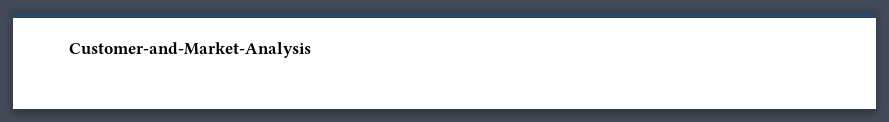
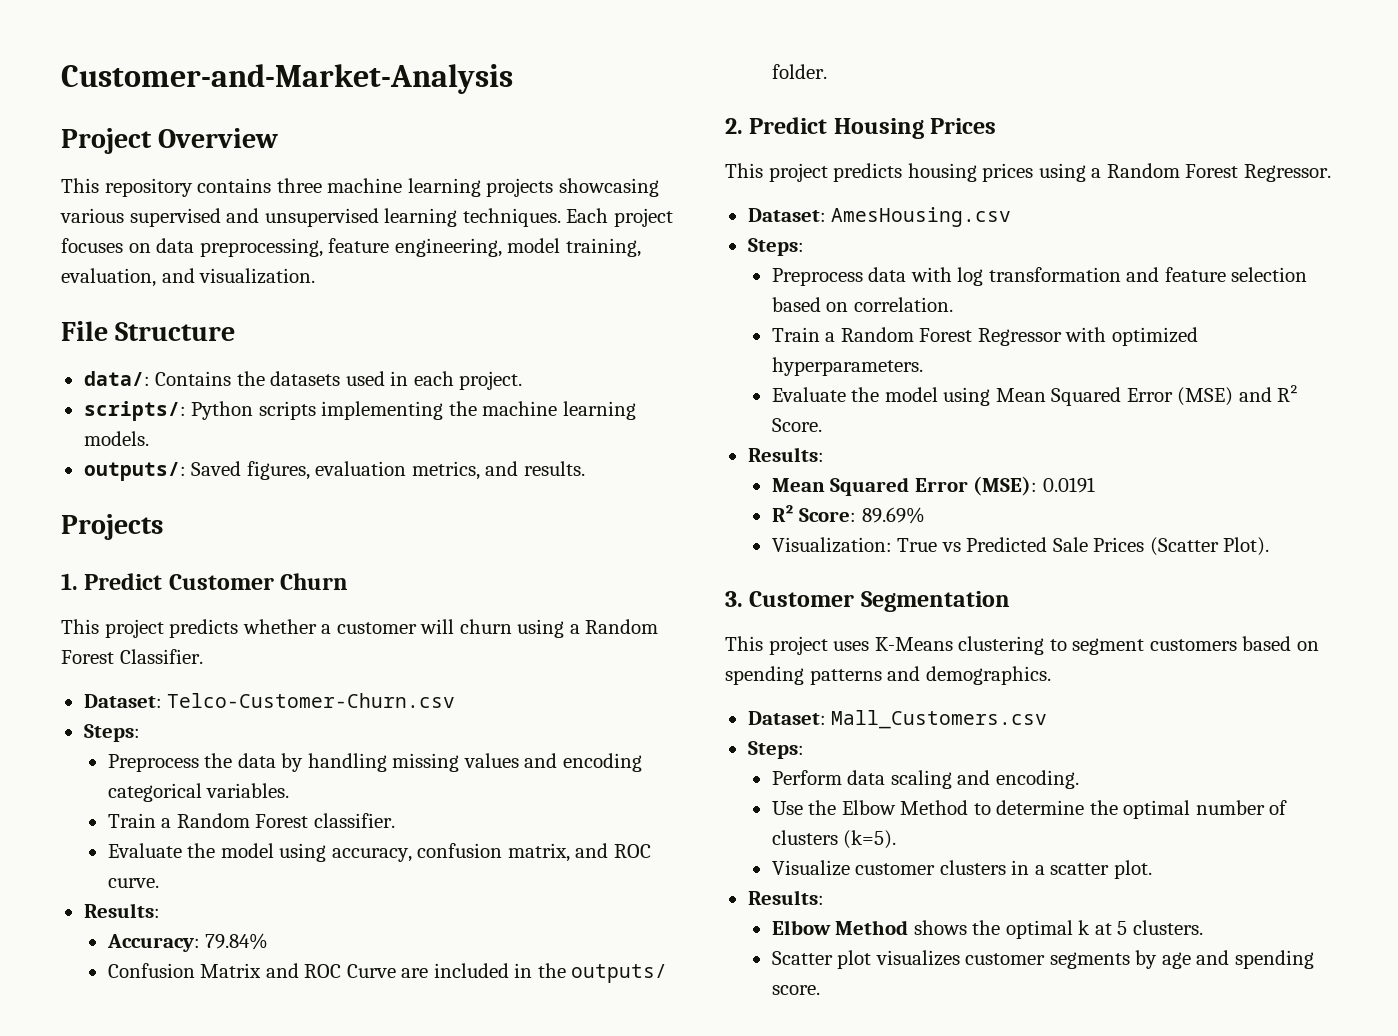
+ Project Overview
+ This repository contains three machine learning projects showcasing various supervised and unsupervised learning techniques. Each project focuses on data preprocessing, feature engineering, model training, evaluation, and visualization.
+ File Structure
+ data/: Contains the datasets used in each project.
+ scripts/: Python scripts implementing the machine learning models.
+ outputs/: Saved figures, evaluation metrics, and results.
+ Projects
+ 1. Predict Customer Churn
+ This project predicts whether a customer will churn using a Random Forest Classifier.
+ Dataset: Telco-Customer-Churn.csv
+ Steps:
+ Preprocess the data by handling missing values and encoding categorical variables.
+ Train a Random Forest classifier.
+ Evaluate the model using accuracy, confusion matrix, and ROC curve.
+ Results:
+ Accuracy: 79.84%
+ Confusion Matrix and ROC Curve are included in the outputs/ folder.
+ 2. Predict Housing Prices
+ This project predicts housing prices using a Random Forest Regressor.
+ Dataset: AmesHousing.csv
+ Steps:
+ Preprocess data with log transformation and feature selection based on correlation.
+ Train a Random Forest Regressor with optimized hyperparameters.
+ Evaluate the model using Mean Squared Error (MSE) and R² Score.
+ Results:
+ Mean Squared Error (MSE): 0.0191
+ R² Score: 89.69%
+ Visualization: True vs Predicted Sale Prices (Scatter Plot).
+ 3. Customer Segmentation
+ This project uses K-Means clustering to segment customers based on spending patterns and demographics.
+ Dataset: Mall_Customers.csv
+ Steps:
+ Perform data scaling and encoding.
+ Use the Elbow Method to determine the optimal number of clusters (k=5).
+ Visualize customer clusters in a scatter plot.
+ Results:
+ Elbow Method shows the optimal k at 5 clusters.
+ Scatter plot visualizes customer segments by age and spending score.

